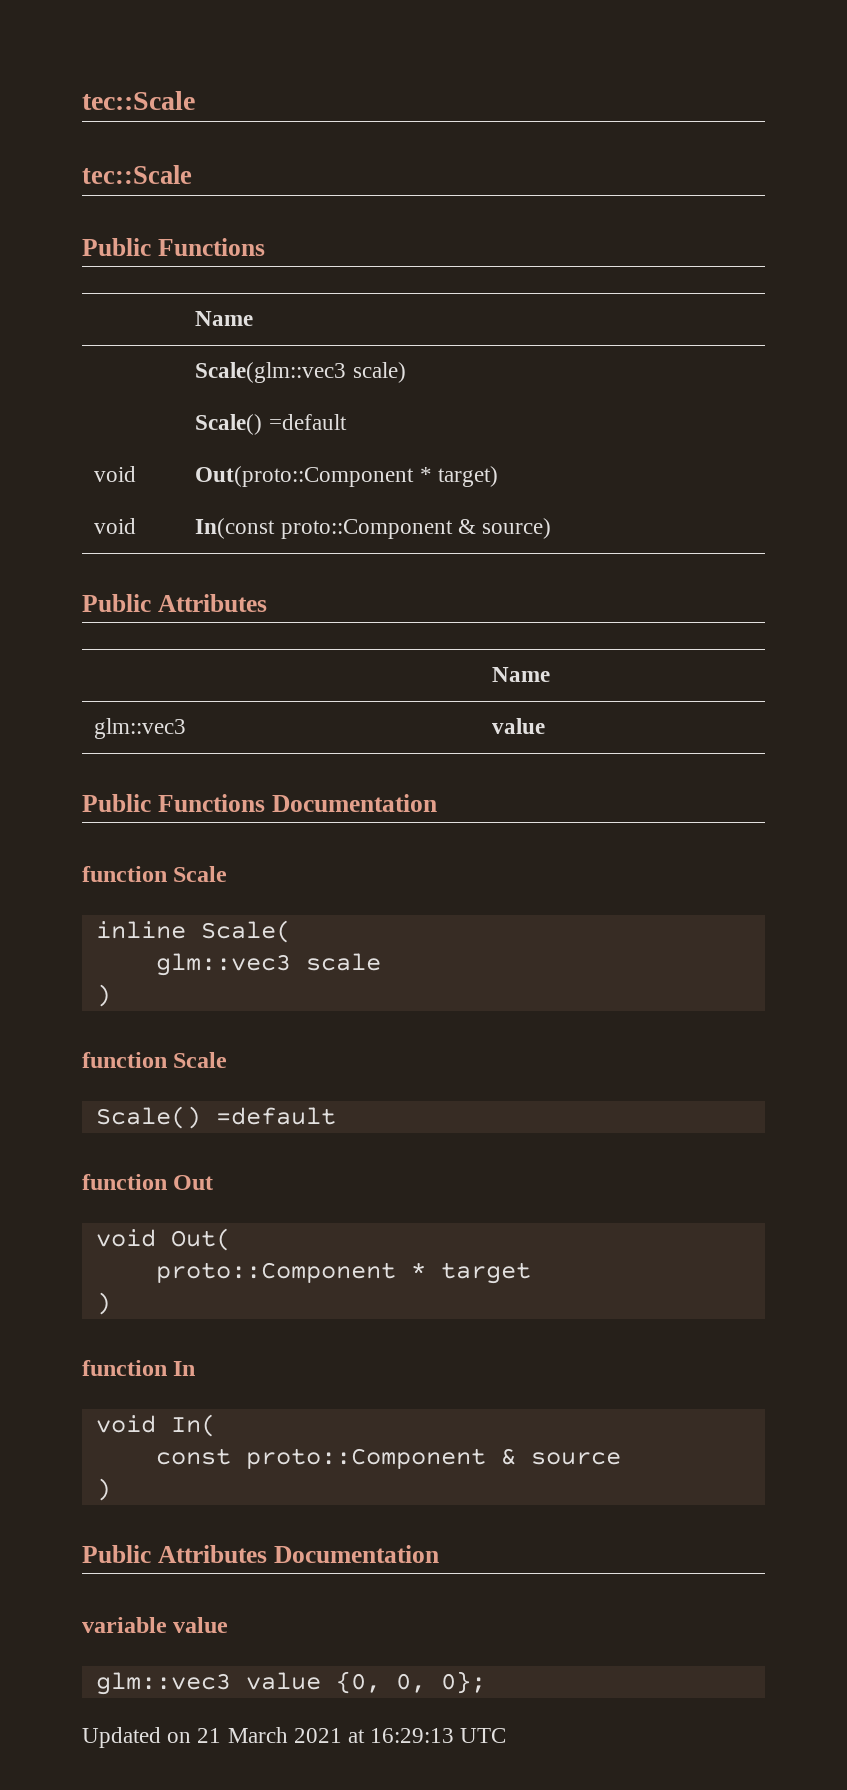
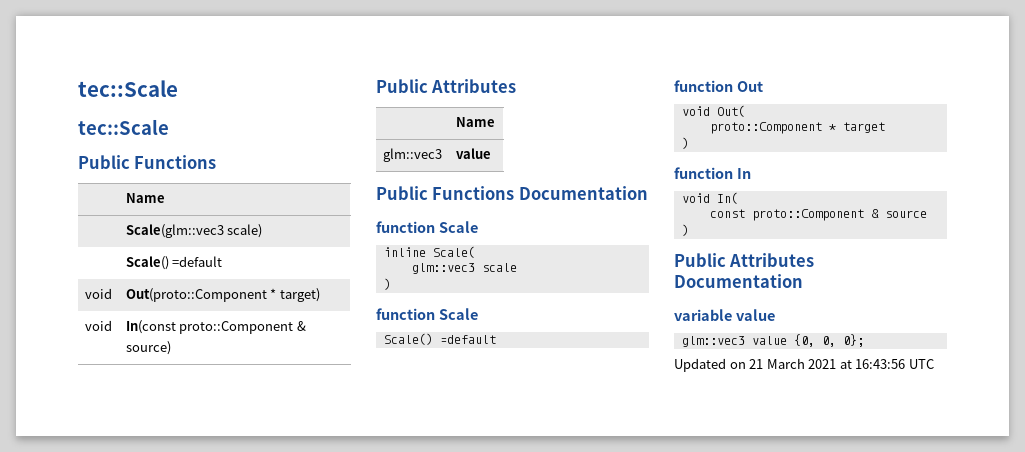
- Updated on 21 March 2021 at 16:29:13 UTC
+ Updated on 21 March 2021 at 16:43:56 UTC

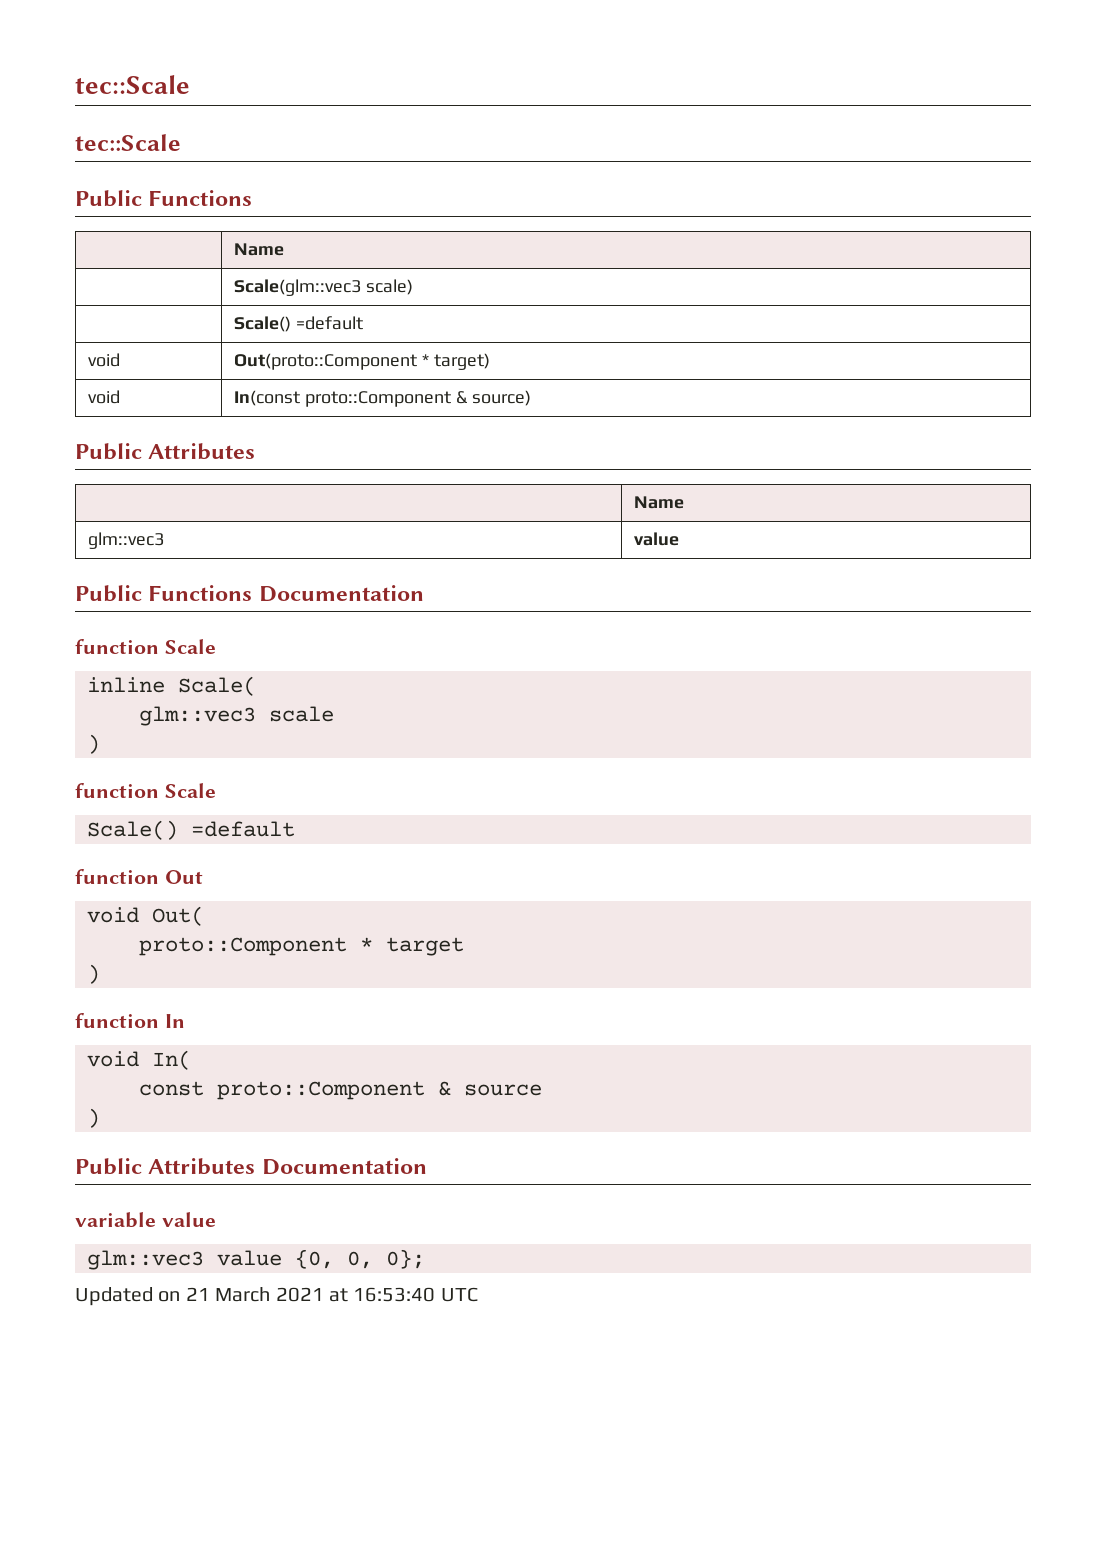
- Updated on 21 March 2021 at 16:43:56 UTC
+ Updated on 21 March 2021 at 16:53:40 UTC

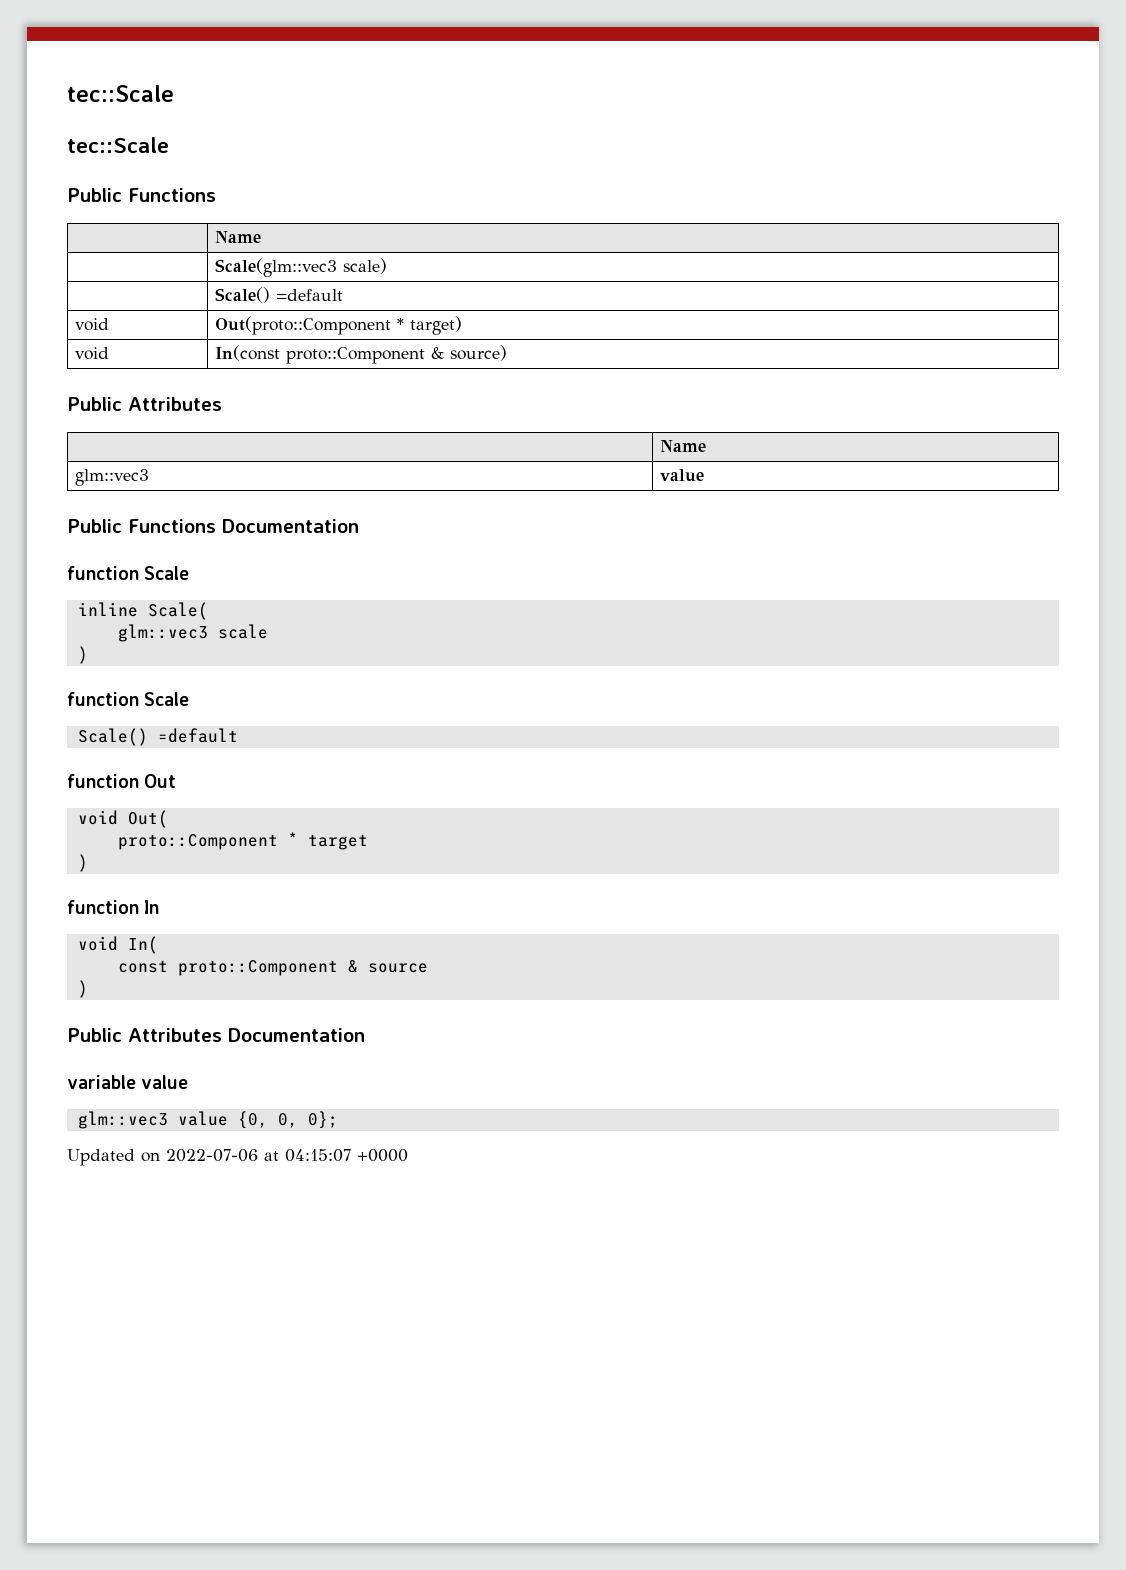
- Updated on 21 March 2021 at 16:53:40 UTC
+ Updated on 2022-07-06 at 04:15:07 +0000

